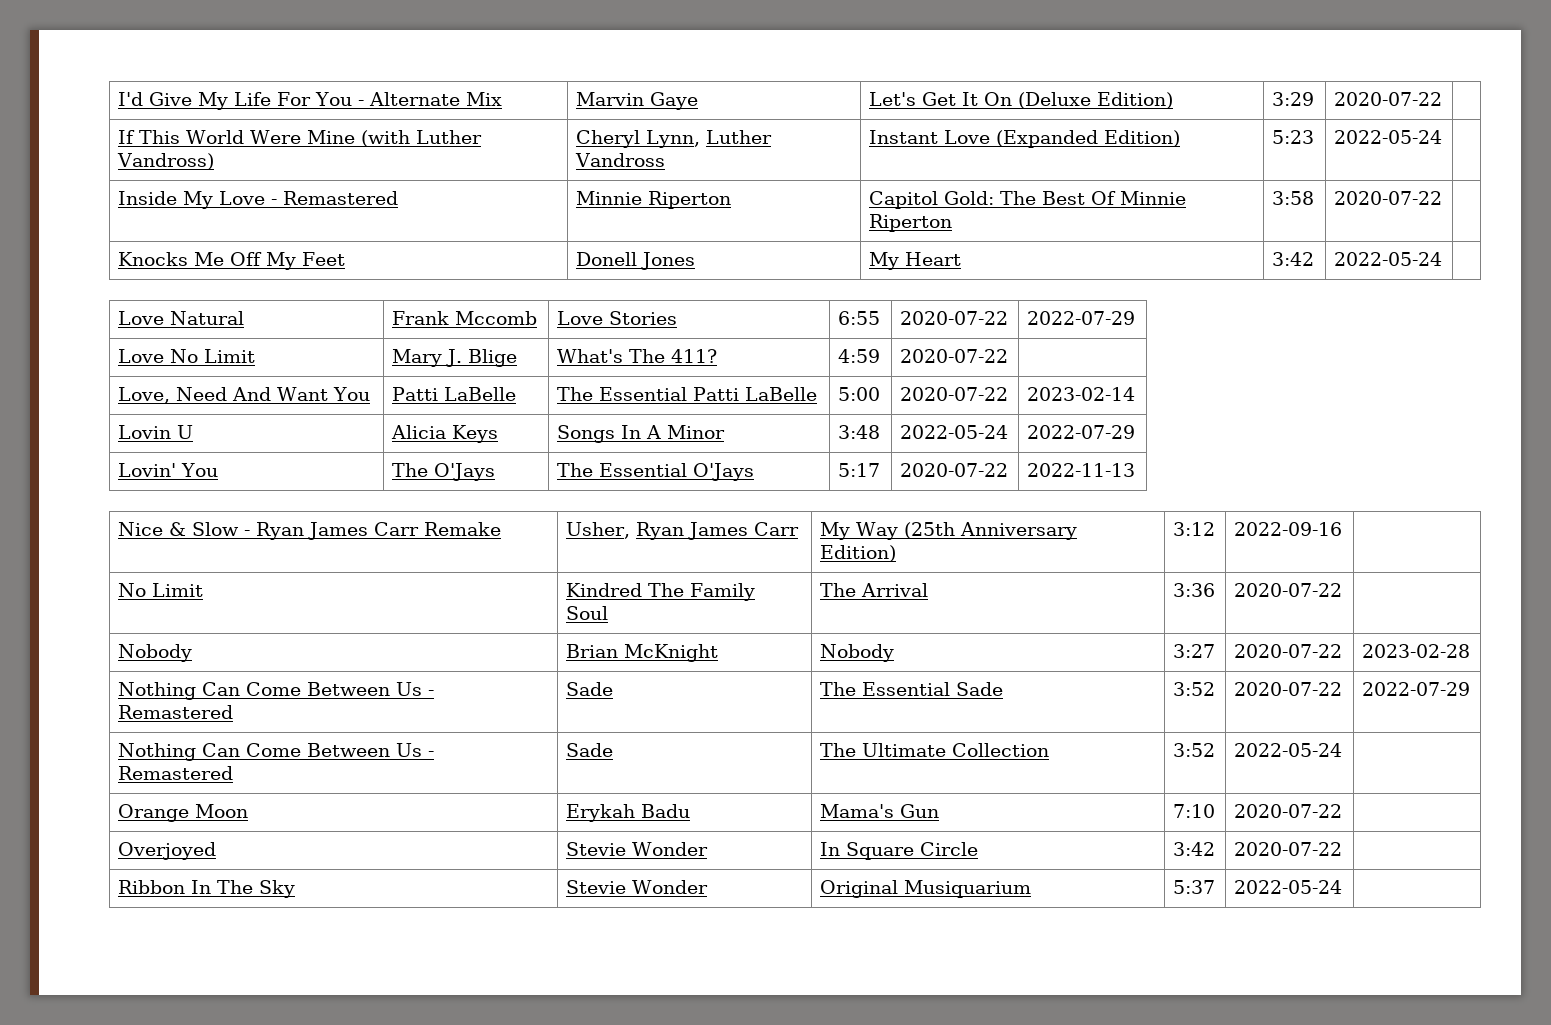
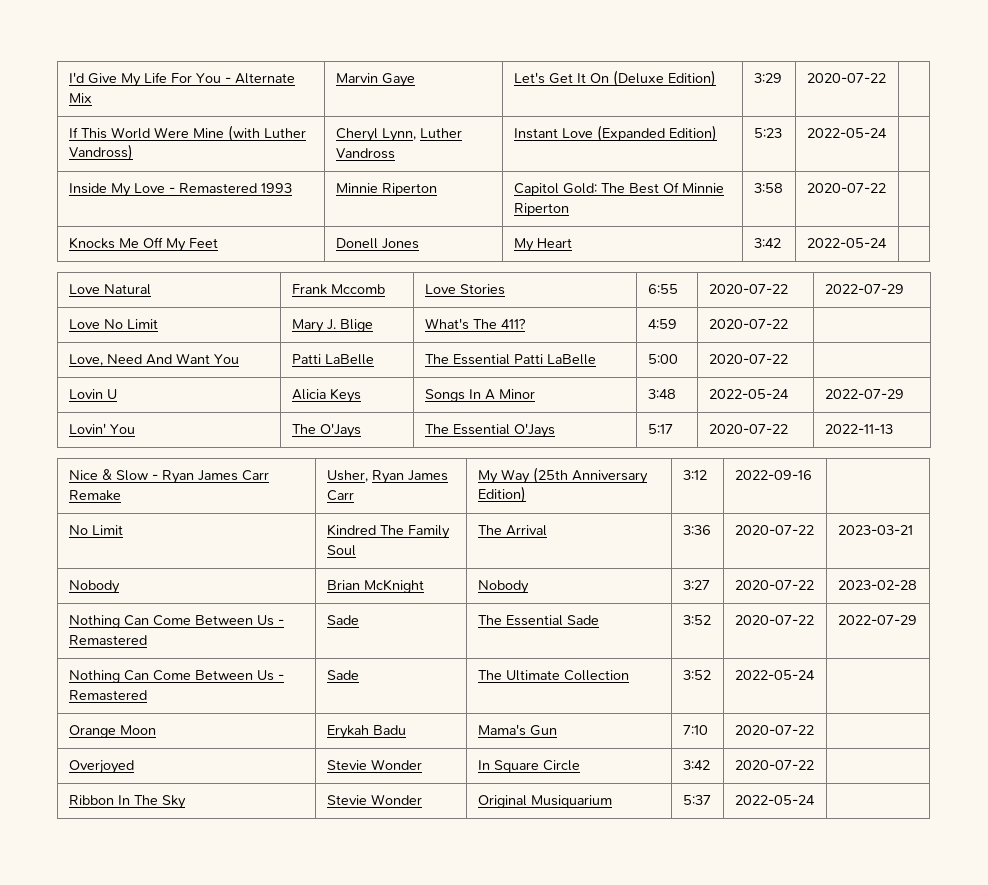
- Inside My Love - Remastered | Minnie Riperton | Capitol Gold: The Best Of Minnie Riperton | 3:58 | 2020-07-22 |
+ Inside My Love - Remastered 1993 | Minnie Riperton | Capitol Gold: The Best Of Minnie Riperton | 3:58 | 2020-07-22 |
- Love, Need And Want You | Patti LaBelle | The Essential Patti LaBelle | 5:00 | 2020-07-22 | 2023-02-14
+ Love, Need And Want You | Patti LaBelle | The Essential Patti LaBelle | 5:00 | 2020-07-22 |
- No Limit | Kindred The Family Soul | The Arrival | 3:36 | 2020-07-22 |
+ No Limit | Kindred The Family Soul | The Arrival | 3:36 | 2020-07-22 | 2023-03-21

